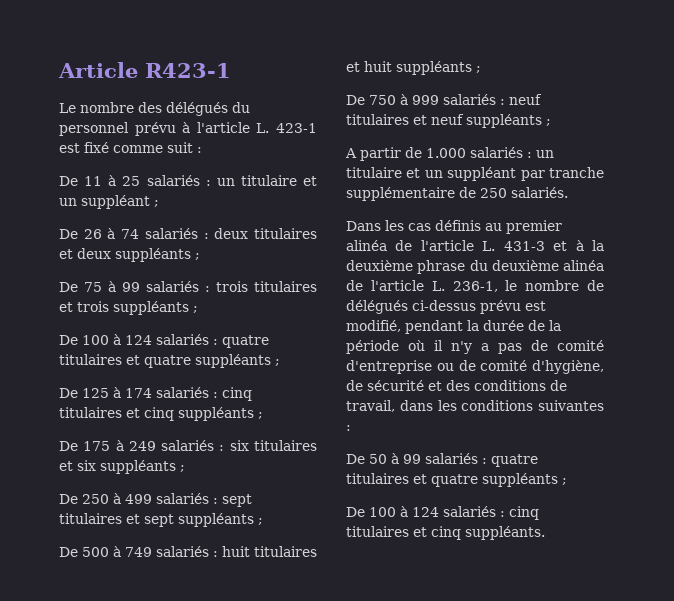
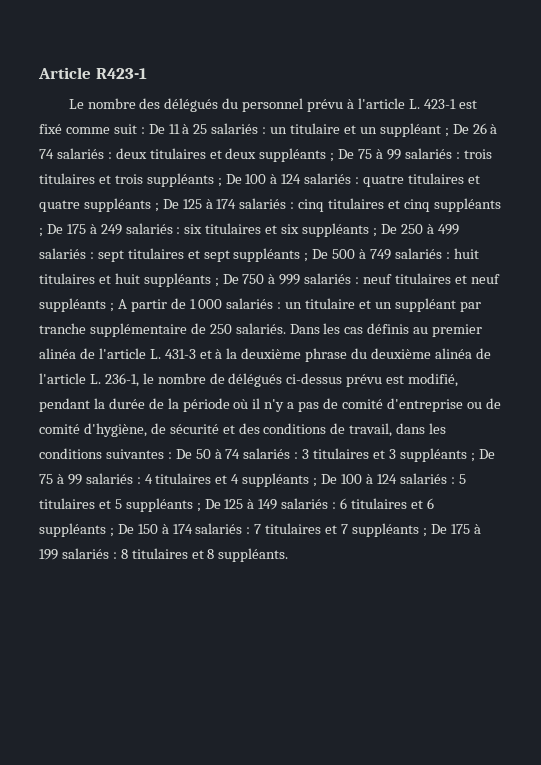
- Le nombre des délégués du personnel prévu à l'article L. 423-1 est fixé comme suit :
- De 11 à 25 salariés :
+ Le nombre des délégués du personnel prévu à l'article L. 423-1 est fixé comme suit : De 11 à 25 salariés :
- un titulaire et un suppléant ;
- De 26 à 74 salariés :
+ un titulaire et un suppléant ; De 26 à 74 salariés :
- deux titulaires et deux suppléants ;
- De 75 à 99 salariés :
+ deux titulaires et deux suppléants ; De 75 à 99 salariés :
- trois titulaires et trois suppléants ;
- De 100 à 124 salariés : quatre titulaires et quatre suppléants ;
- De 125 à 174 salariés :
+ trois titulaires et trois suppléants ; De 100 à 124 salariés : quatre titulaires et quatre suppléants ; De 125 à 174 salariés :
- cinq titulaires et cinq suppléants ;
- De 175 à 249 salariés :
+ cinq titulaires et cinq suppléants ; De 175 à 249 salariés :
- six titulaires et six suppléants ;
- De 250 à 499 salariés :
+ six titulaires et six suppléants ; De 250 à 499 salariés :
- sept titulaires et sept suppléants ;
- De 500 à 749 salariés :
+ sept titulaires et sept suppléants ; De 500 à 749 salariés :
- huit titulaires et huit suppléants ;
- De 750 à 999 salariés :
+ huit titulaires et huit suppléants ; De 750 à 999 salariés :
- neuf titulaires et neuf suppléants ;
- A partir de 1.000 salariés :
+ neuf titulaires et neuf suppléants ; A partir de 1 000 salariés :
- un titulaire et un suppléant par tranche supplémentaire de 250 salariés.
- Dans les cas définis au premier alinéa de l'article L. 431-3 et à la deuxième phrase du deuxième alinéa de l'article L. 236-1, le nombre de délégués ci-dessus prévu est modifié, pendant la durée de la période où il n'y a pas de comité d'entreprise ou de comité d'hygiène, de sécurité et des conditions de travail, dans les conditions suivantes :
- De 50 à 99 salariés : quatre titulaires et quatre suppléants ;
- De 100 à 124 salariés : cinq titulaires et cinq suppléants.
+ un titulaire et un suppléant par tranche supplémentaire de 250 salariés. Dans les cas définis au premier alinéa de l'article L. 431-3 et à la deuxième phrase du deuxième alinéa de l'article L. 236-1, le nombre de délégués ci-dessus prévu est modifié, pendant la durée de la période où il n'y a pas de comité d'entreprise ou de comité d'hygiène, de sécurité et des conditions de travail, dans les conditions suivantes : De 50 à 74 salariés : 3 titulaires et 3 suppléants ; De 75 à 99 salariés : 4 titulaires et 4 suppléants ; De 100 à 124 salariés : 5 titulaires et 5 suppléants ; De 125 à 149 salariés : 6 titulaires et 6 suppléants ; De 150 à 174 salariés : 7 titulaires et 7 suppléants ; De 175 à 199 salariés : 8 titulaires et 8 suppléants.

